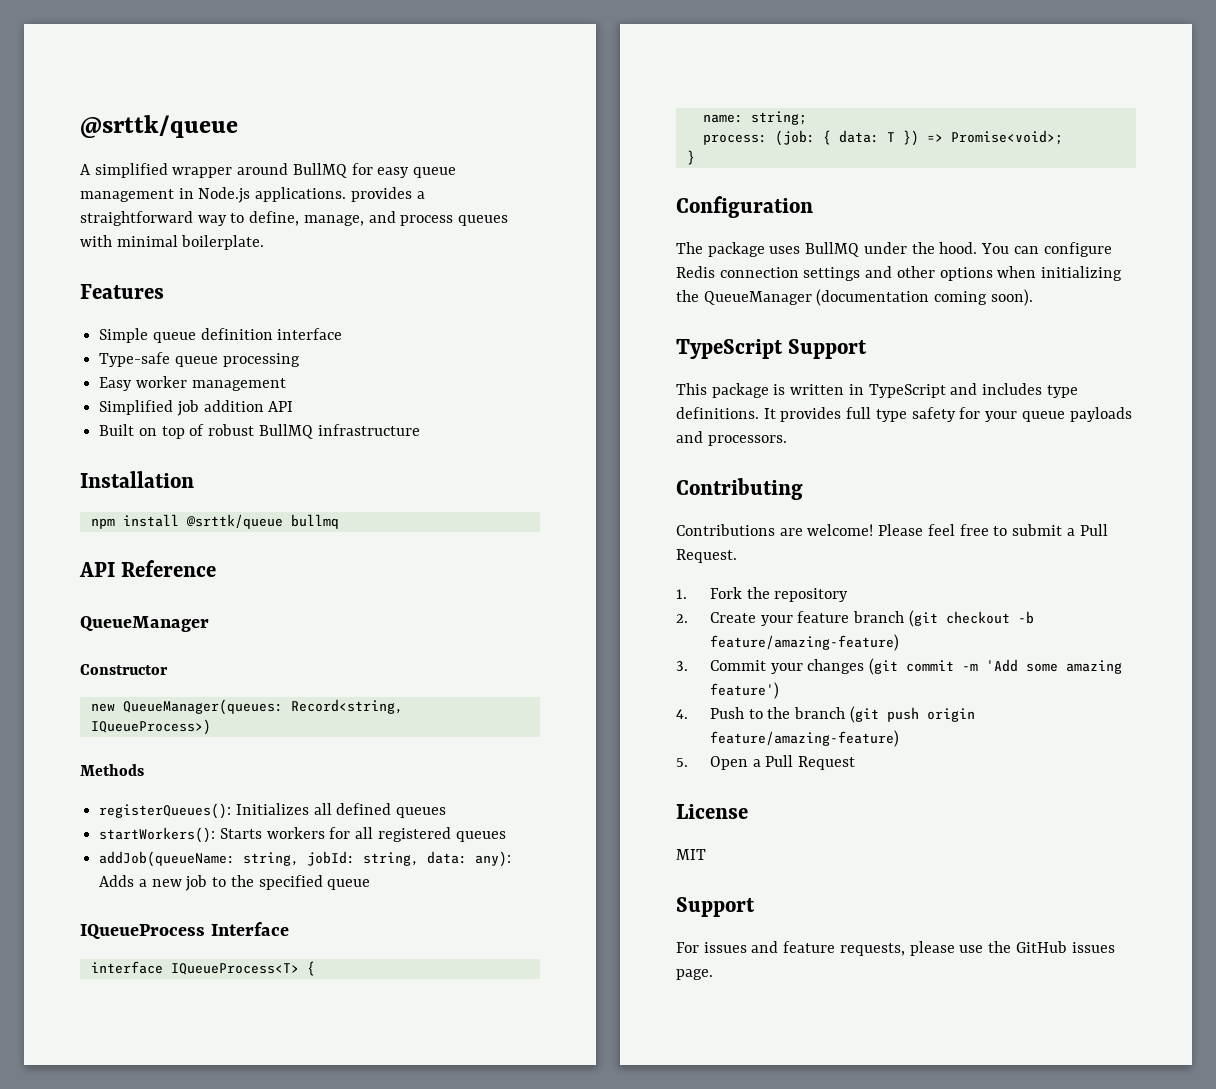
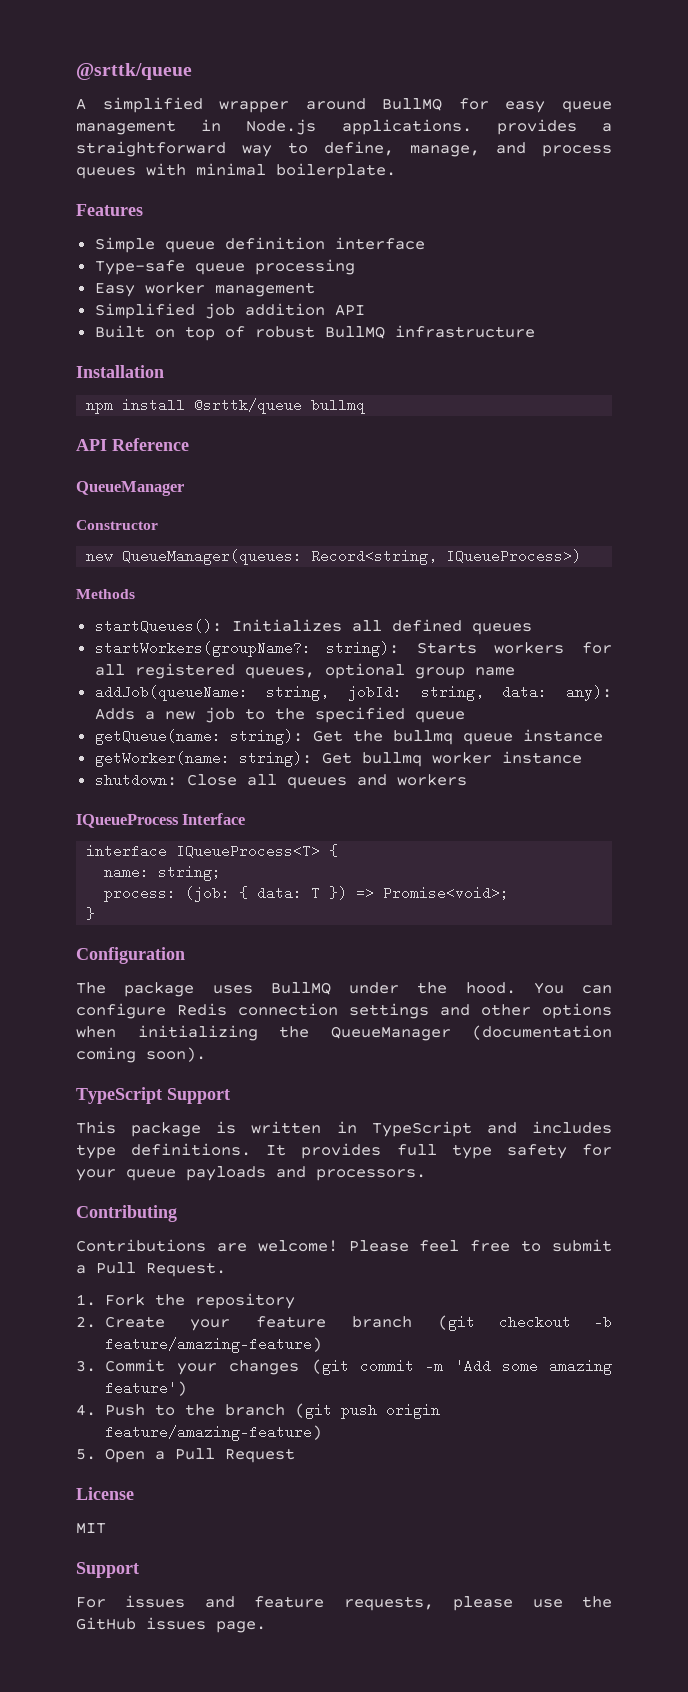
- registerQueues(): Initializes all defined queues
+ startQueues(): Initializes all defined queues
- startWorkers(): Starts workers for all registered queues
+ startWorkers(groupName?: string): Starts workers for all registered queues, optional group name
+ getQueue(name: string): Get the bullmq queue instance
+ getWorker(name: string): Get bullmq worker instance
+ shutdown: Close all queues and workers

